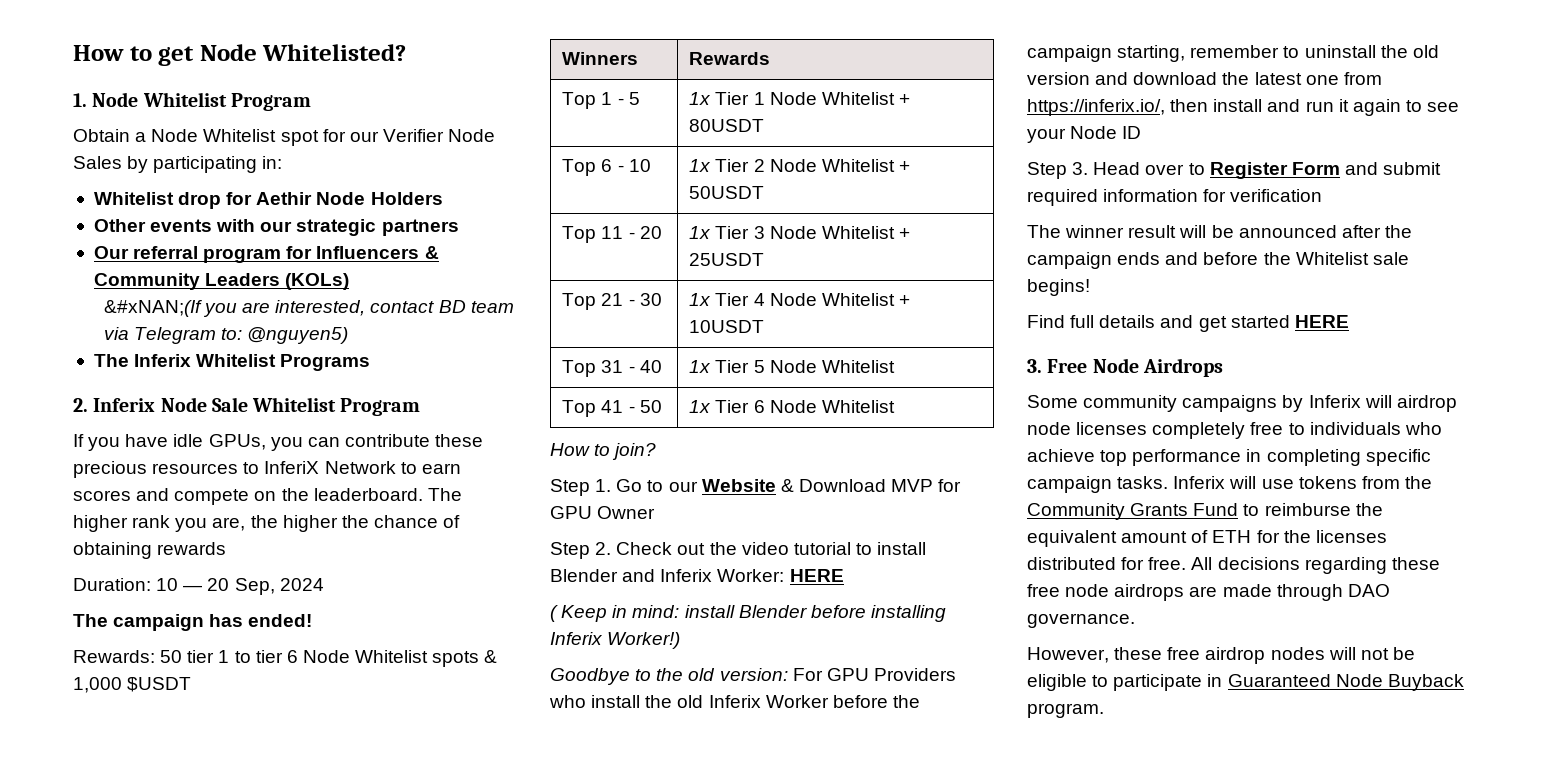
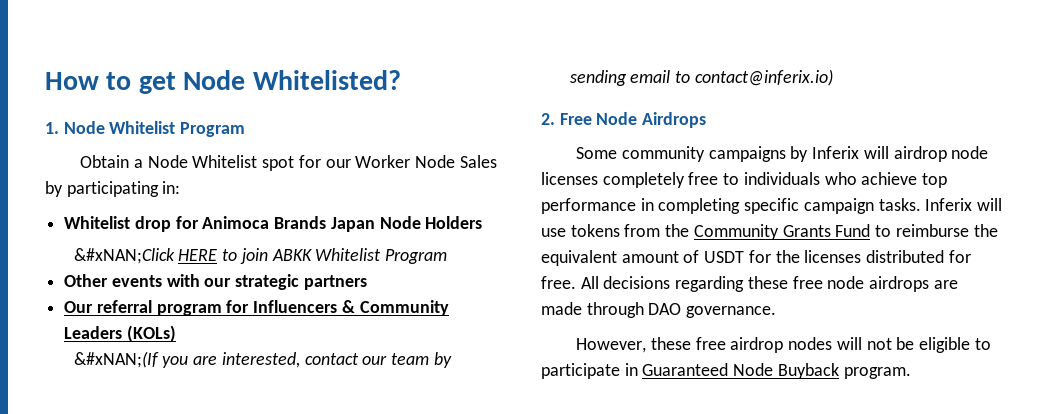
- Obtain a Node Whitelist spot for our Verifier Node Sales by participating in:
+ Obtain a Node Whitelist spot for our Worker Node Sales by participating in:
- Whitelist drop for Aethir Node Holders
+ Whitelist drop for Animoca Brands Japan Node Holders
+ &#xNAN;Click HERE to join ABKK Whitelist Program
- &#xNAN;(If you are interested, contact BD team via Telegram to: @nguyen5)
- The Inferix Whitelist Programs
- 2. Inferix Node Sale Whitelist Program
- If you have idle GPUs, you can contribute these precious resources to InferiX Network to earn scores and compete on the leaderboard. The higher rank you are, the higher the chance of obtaining rewards
- Duration: 10 — 20 Sep, 2024
- The campaign has ended!
- Rewards: 50 tier 1 to tier 6 Node Whitelist spots & 1,000 $USDT
- Winners | Rewards
- Top 1 - 5 | 1x Tier 1 Node Whitelist + 80USDT
- Top 6 - 10 | 1x Tier 2 Node Whitelist + 50USDT
- Top 11 - 20 | 1x Tier 3 Node Whitelist + 25USDT
- Top 21 - 30 | 1x Tier 4 Node Whitelist + 10USDT
- Top 31 - 40 | 1x Tier 5 Node Whitelist
- Top 41 - 50 | 1x Tier 6 Node Whitelist
- How to join?
- Step 1. Go to our Website & Download MVP for GPU Owner
- Step 2. Check out the video tutorial to install Blender and Inferix Worker: HERE
- ( Keep in mind: install Blender before installing Inferix Worker!)
- Goodbye to the old version: For GPU Providers who install the old Inferix Worker before the campaign starting, remember to uninstall the old version and download the latest one from https://inferix.io/, then install and run it again to see your Node ID
- Step 3. Head over to Register Form and submit required information for verification
- The winner result will be announced after the campaign ends and before the Whitelist sale begins!
- Find full details and get started HERE
- 3. Free Node Airdrops
+ &#xNAN;(If you are interested, contact our team by sending email to contact@inferix.io)
+ 2. Free Node Airdrops
- Inferix will use tokens from the Community Grants Fund to reimburse the equivalent amount of ETH for the licenses distributed for free.
+ Inferix will use tokens from the Community Grants Fund to reimburse the equivalent amount of USDT for the licenses distributed for free.

